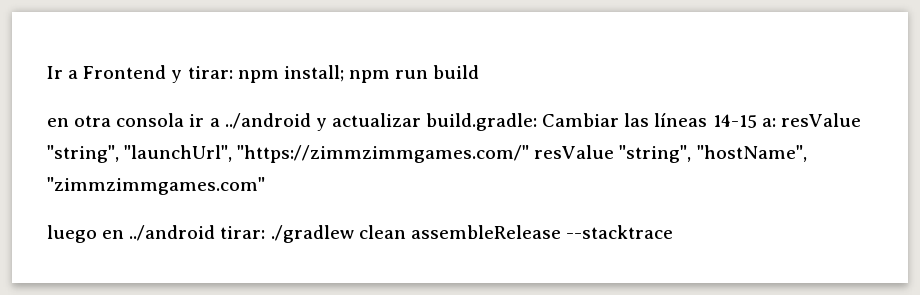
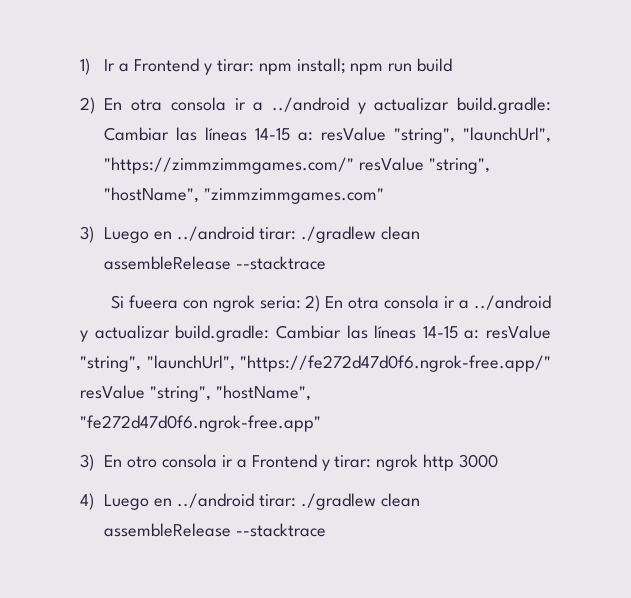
- Ir a Frontend y tirar: npm install; npm run build
+ 1) Ir a Frontend y tirar: npm install; npm run build
- en otra consola ir a ../android y actualizar build.gradle: Cambiar las líneas 14-15 a: resValue "string", "launchUrl", "https://zimmzimmgames.com/" resValue "string", "hostName", "zimmzimmgames.com"
+ 2) En otra consola ir a ../android y actualizar build.gradle: Cambiar las líneas 14-15 a: resValue "string", "launchUrl", "https://zimmzimmgames.com/" resValue "string", "hostName", "zimmzimmgames.com"
- luego en ../android tirar: ./gradlew clean assembleRelease --stacktrace
+ 3) Luego en ../android tirar: ./gradlew clean assembleRelease --stacktrace
+ Si fueera con ngrok seria: 2) En otra consola ir a ../android y actualizar build.gradle: Cambiar las líneas 14-15 a: resValue "string", "launchUrl", "https://fe272d47d0f6.ngrok-free.app/" resValue "string", "hostName", "fe272d47d0f6.ngrok-free.app"
+ 3) En otro consola ir a Frontend y tirar: ngrok http 3000
+ 4) Luego en ../android tirar: ./gradlew clean assembleRelease --stacktrace

